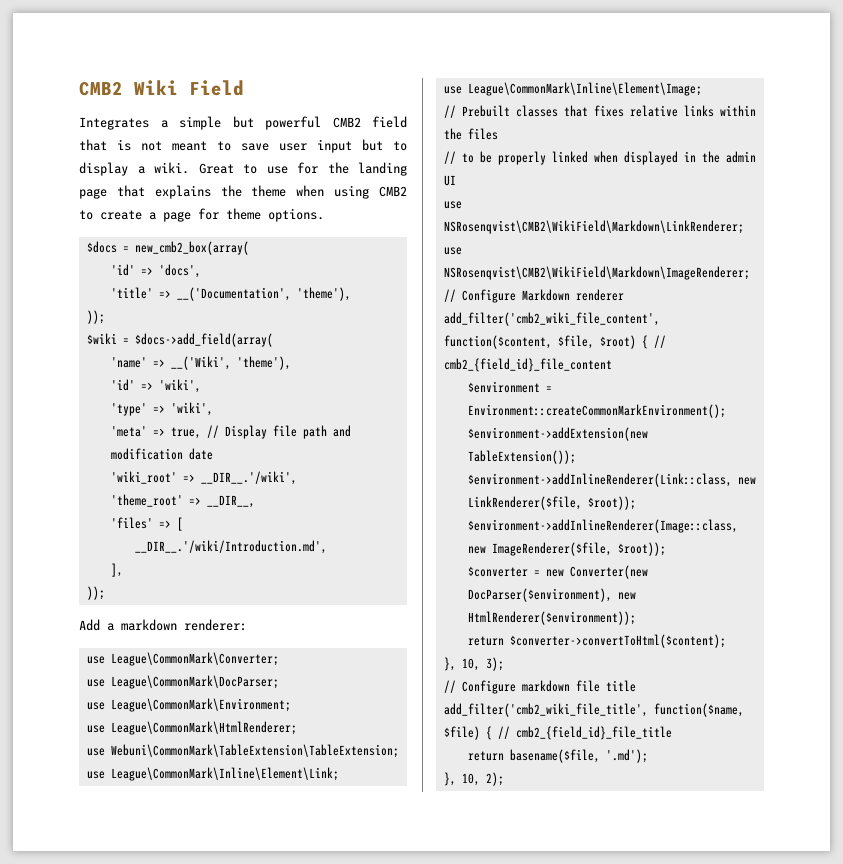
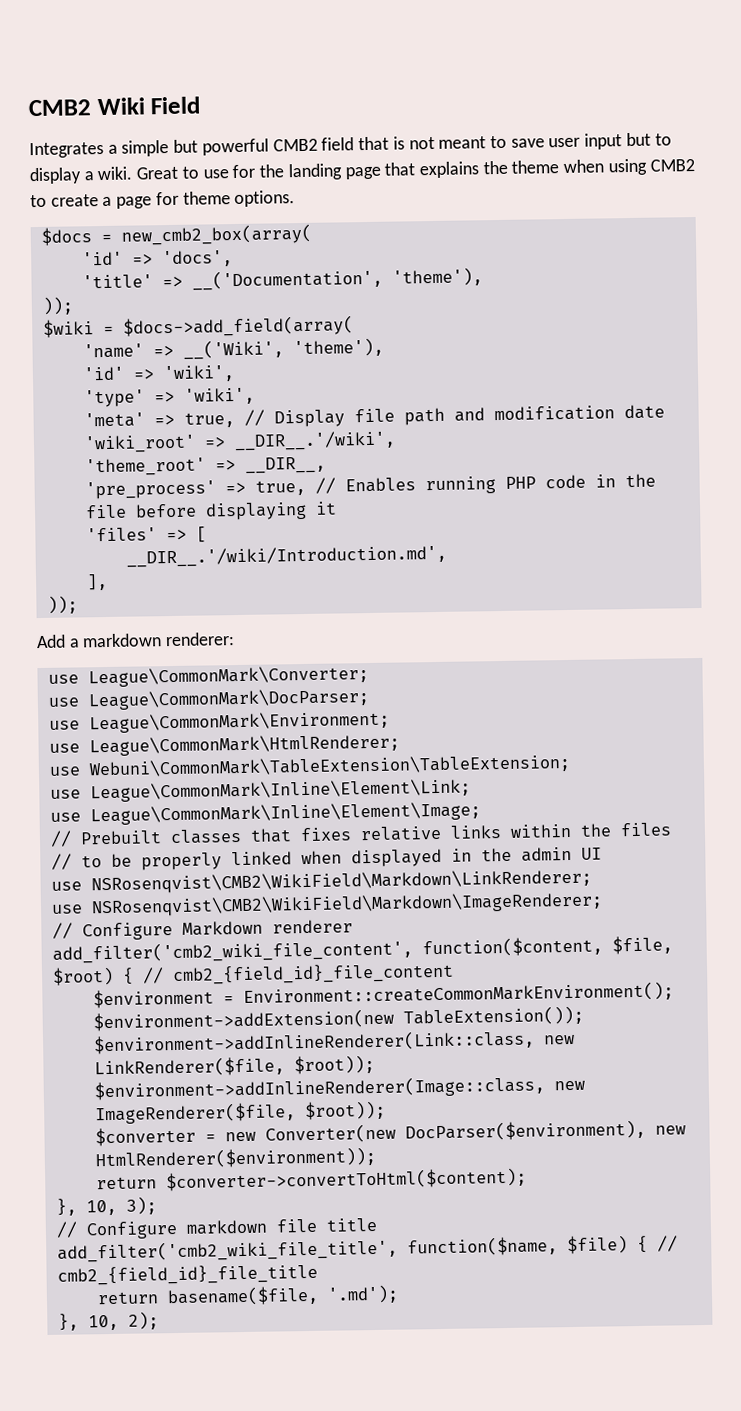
+ 'pre_process' => true, // Enables running PHP code in the file before displaying it

